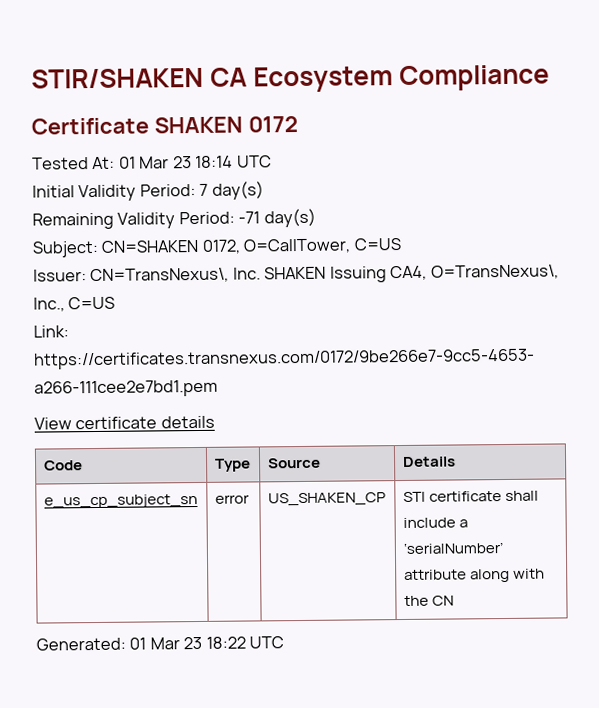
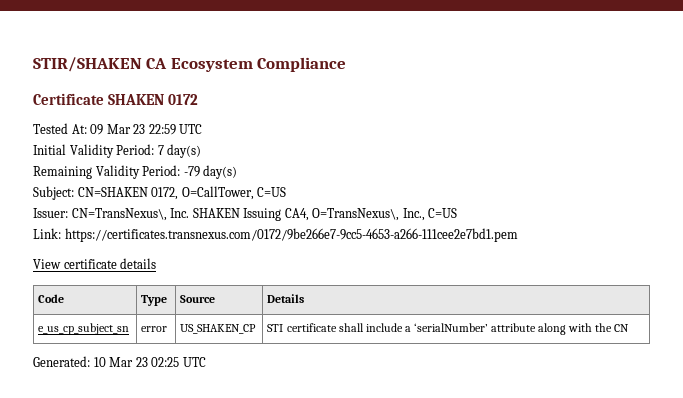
- Tested At: 01 Mar 23 18:14 UTC
+ Tested At: 09 Mar 23 22:59 UTC
- Remaining Validity Period: -71 day(s)
+ Remaining Validity Period: -79 day(s)
- Generated: 01 Mar 23 18:22 UTC
+ Generated: 10 Mar 23 02:25 UTC

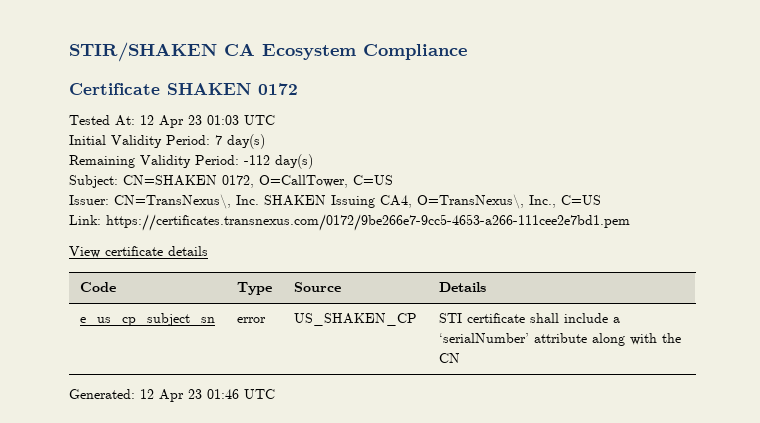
- Tested At: 09 Mar 23 22:59 UTC
+ Tested At: 12 Apr 23 01:03 UTC
- Remaining Validity Period: -79 day(s)
+ Remaining Validity Period: -112 day(s)
- Generated: 10 Mar 23 02:25 UTC
+ Generated: 12 Apr 23 01:46 UTC

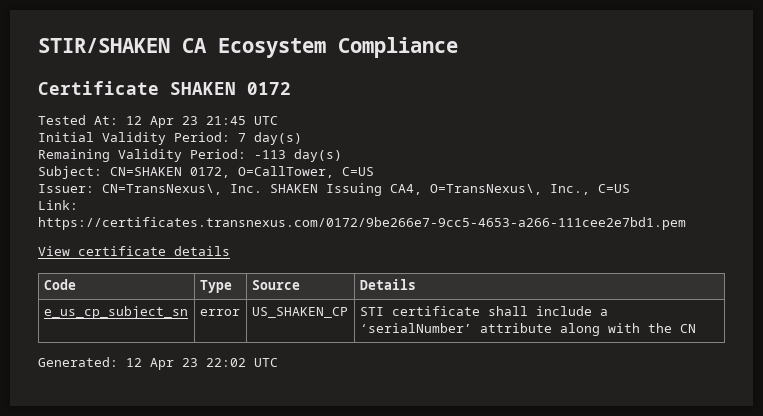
- Tested At: 12 Apr 23 01:03 UTC
+ Tested At: 12 Apr 23 21:45 UTC
- Remaining Validity Period: -112 day(s)
+ Remaining Validity Period: -113 day(s)
- Generated: 12 Apr 23 01:46 UTC
+ Generated: 12 Apr 23 22:02 UTC

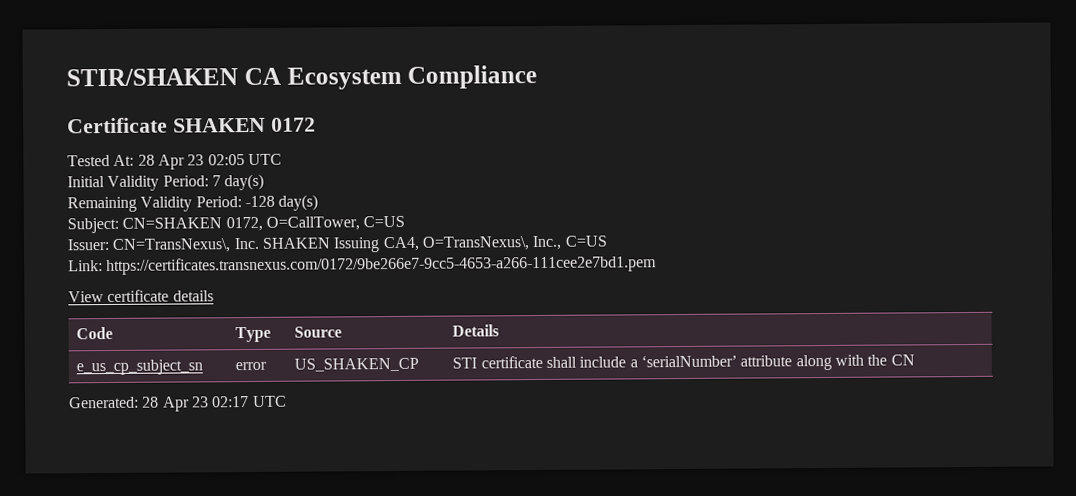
- Tested At: 12 Apr 23 21:45 UTC
+ Tested At: 28 Apr 23 02:05 UTC
- Remaining Validity Period: -113 day(s)
+ Remaining Validity Period: -128 day(s)
- Generated: 12 Apr 23 22:02 UTC
+ Generated: 28 Apr 23 02:17 UTC

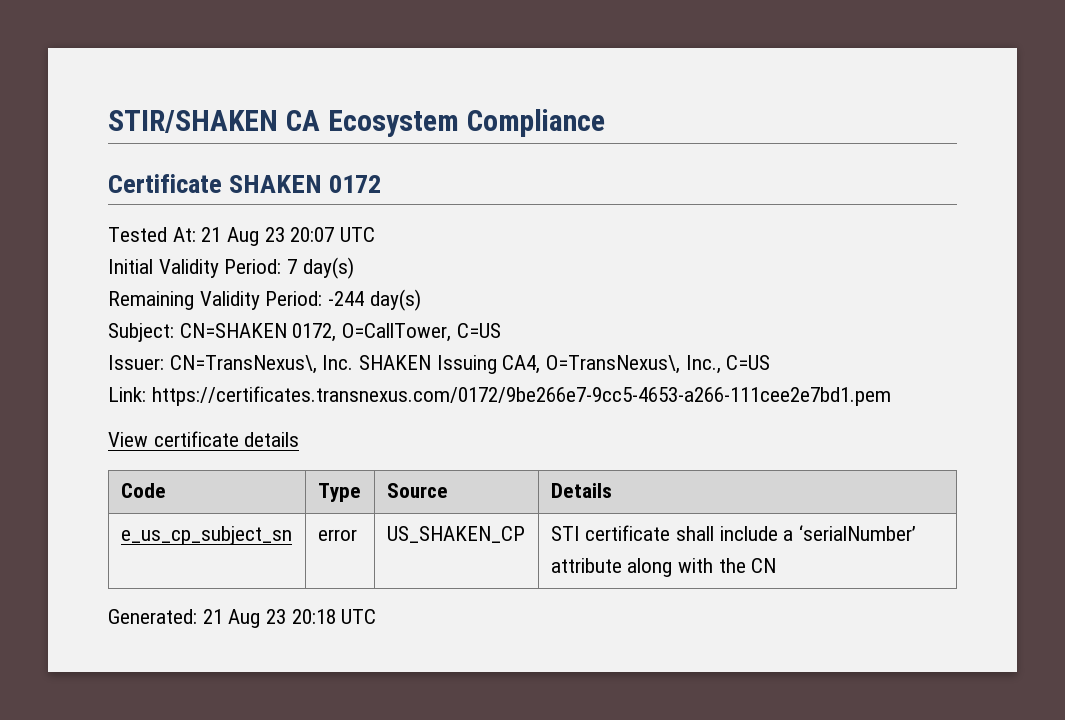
- Tested At: 28 Apr 23 02:05 UTC
+ Tested At: 21 Aug 23 20:07 UTC
- Remaining Validity Period: -128 day(s)
+ Remaining Validity Period: -244 day(s)
- Generated: 28 Apr 23 02:17 UTC
+ Generated: 21 Aug 23 20:18 UTC

